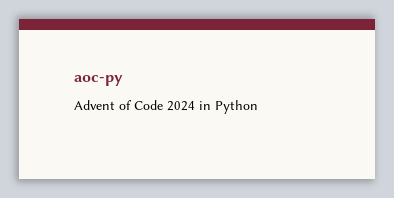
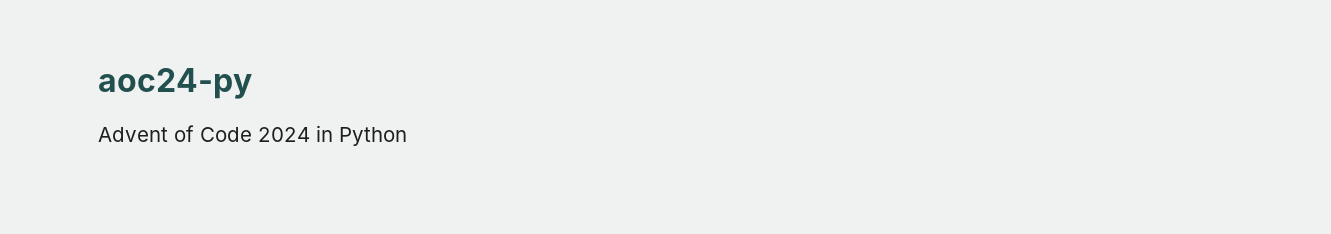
- aoc-py
+ aoc24-py

